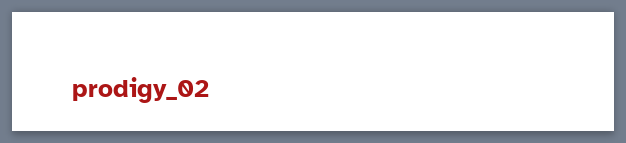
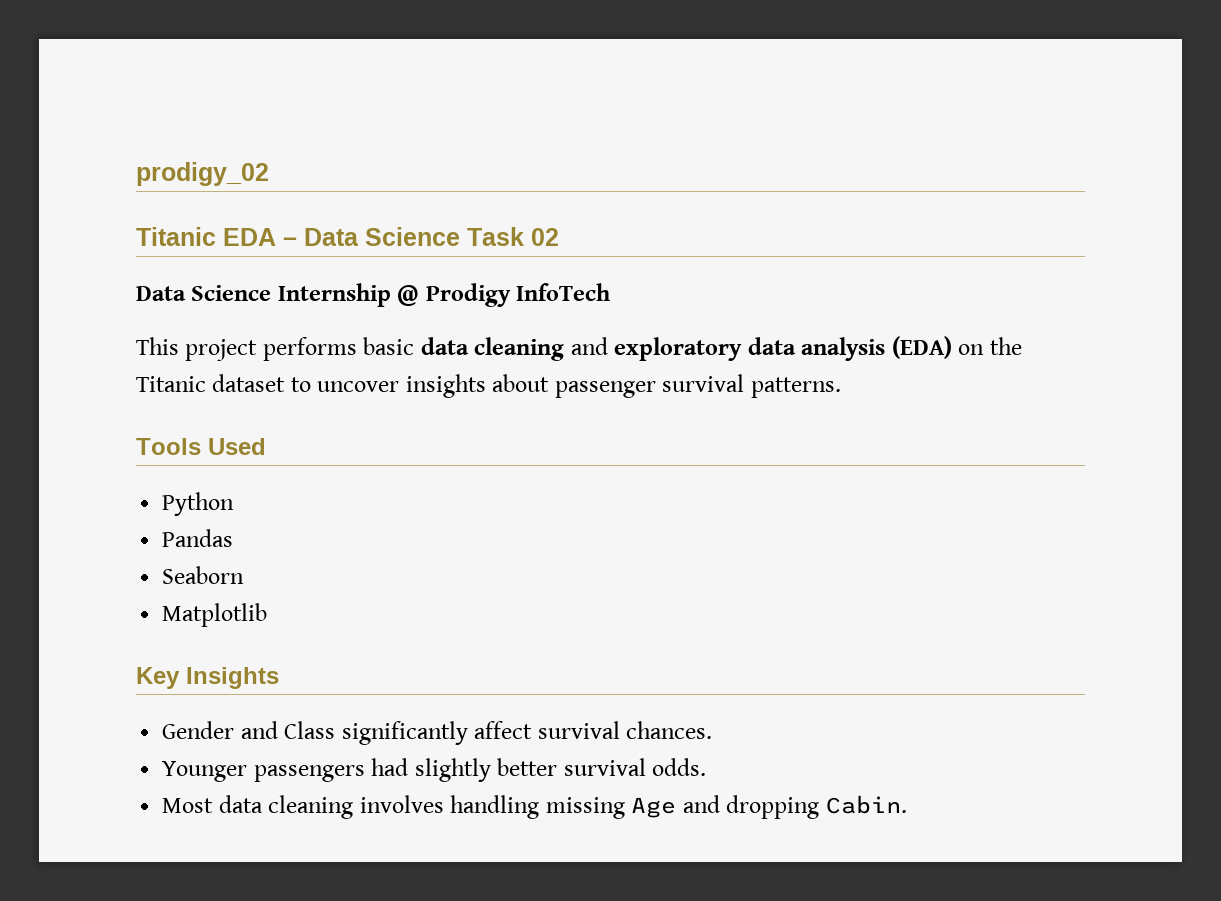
+ Titanic EDA – Data Science Task 02
+ Data Science Internship @ Prodigy InfoTech
+ This project performs basic data cleaning and exploratory data analysis (EDA) on the Titanic dataset to uncover insights about passenger survival patterns.
+ Tools Used
+ Python
+ Pandas
+ Seaborn
+ Matplotlib
+ Key Insights
+ Gender and Class significantly affect survival chances.
+ Younger passengers had slightly better survival odds.
+ Most data cleaning involves handling missing Age and dropping Cabin.

